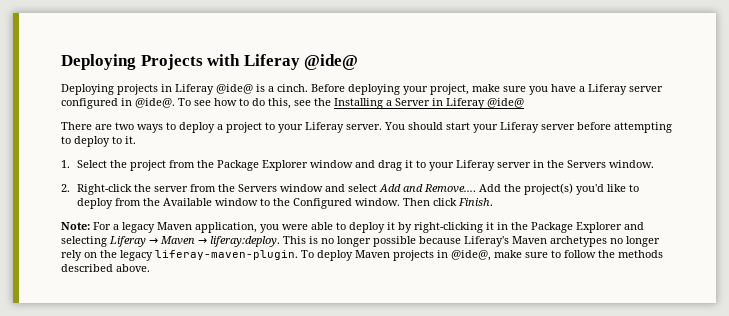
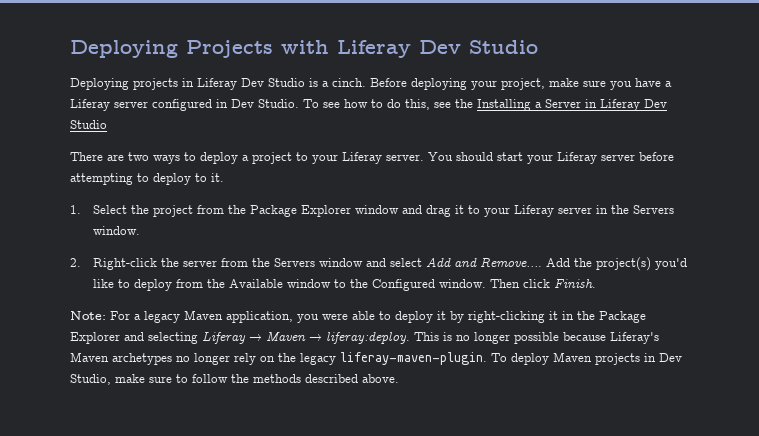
- Deploying Projects with Liferay @ide@
+ Deploying Projects with Liferay Dev Studio
- Deploying projects in Liferay @ide@ is a cinch.
+ Deploying projects in Liferay Dev Studio is a cinch.
- Before deploying your project, make sure you have a Liferay server configured in @ide@.
+ Before deploying your project, make sure you have a Liferay server configured in Dev Studio.
- To see how to do this, see the Installing a Server in Liferay @ide@
+ To see how to do this, see the Installing a Server in Liferay Dev Studio
- To deploy Maven projects in @ide@, make sure to follow the methods described above.
+ To deploy Maven projects in Dev Studio, make sure to follow the methods described above.

